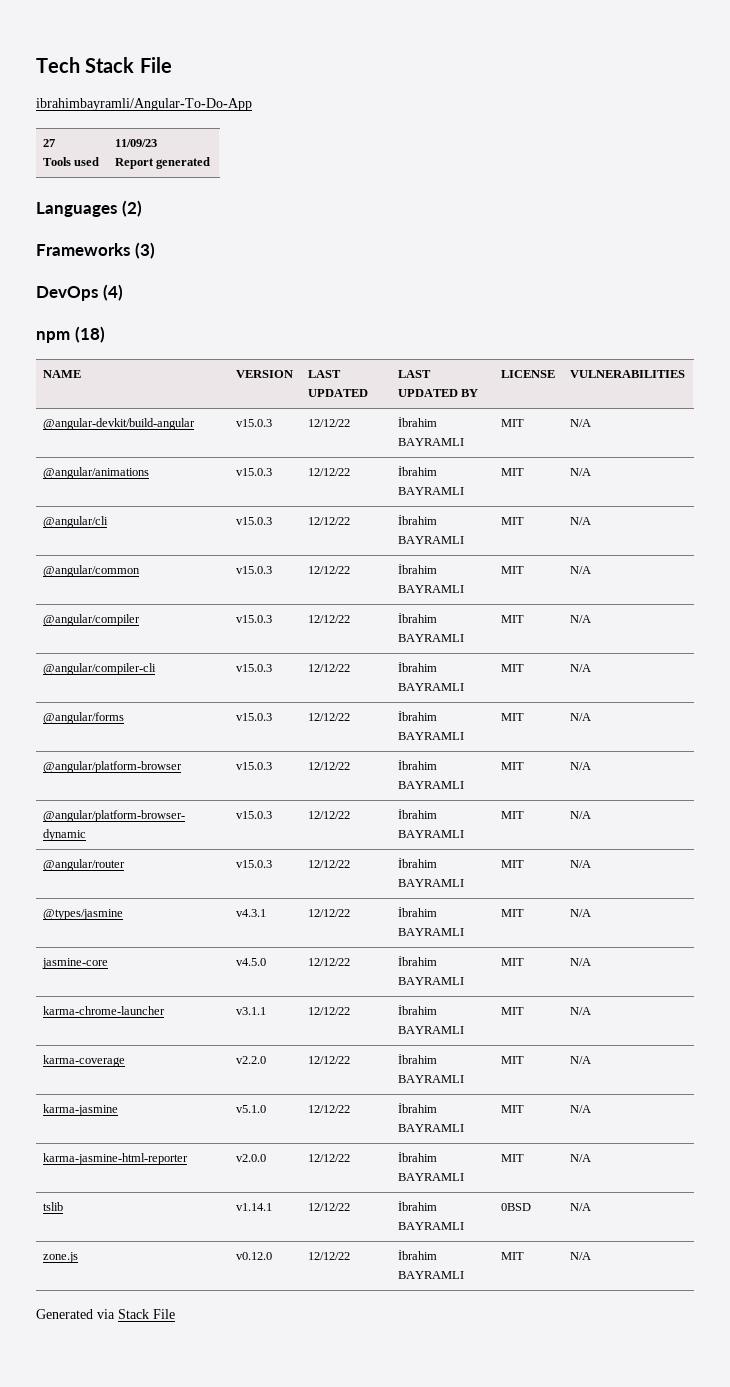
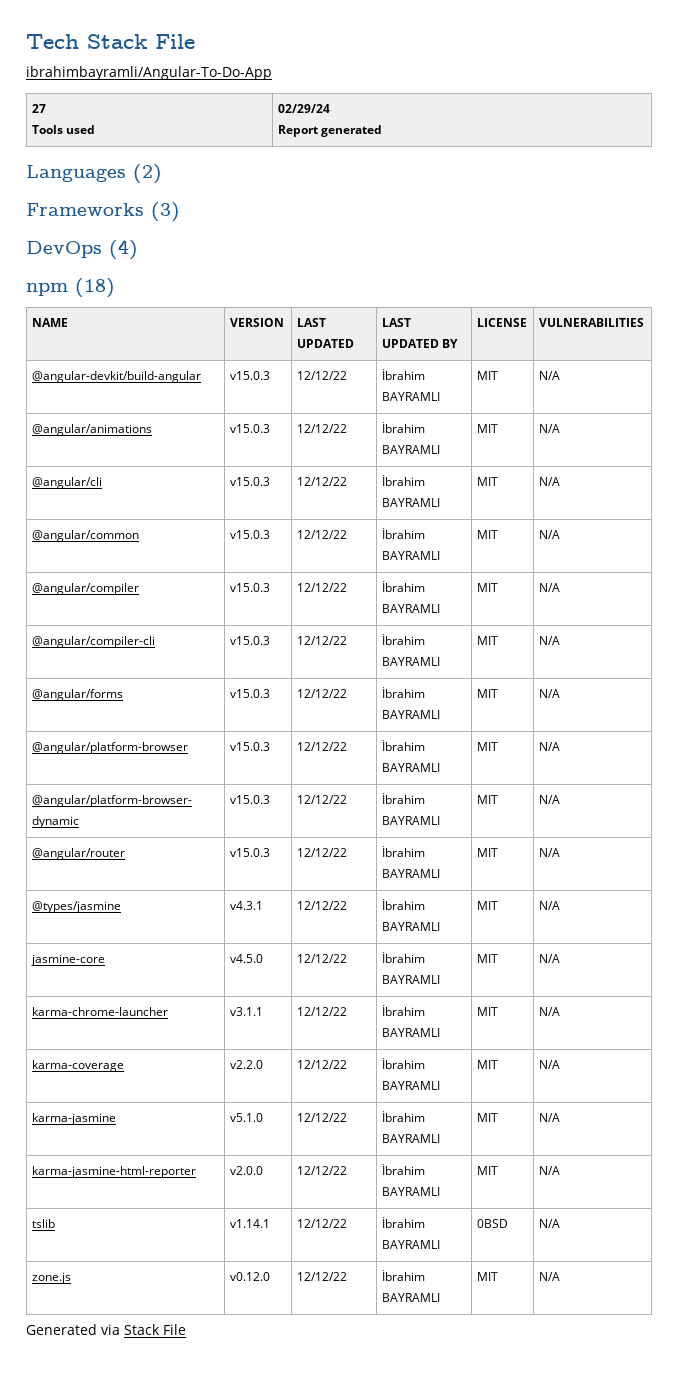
  27
- Tools used | 11/09/23
+ Tools used | 02/29/24

